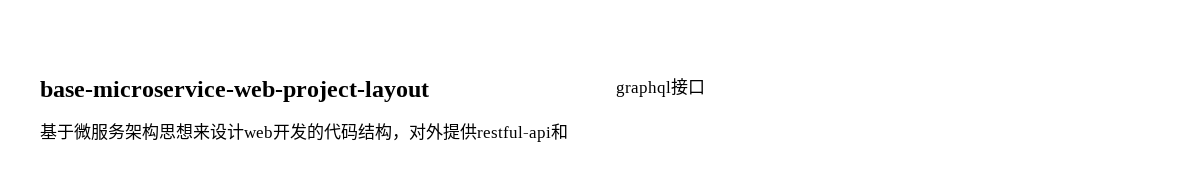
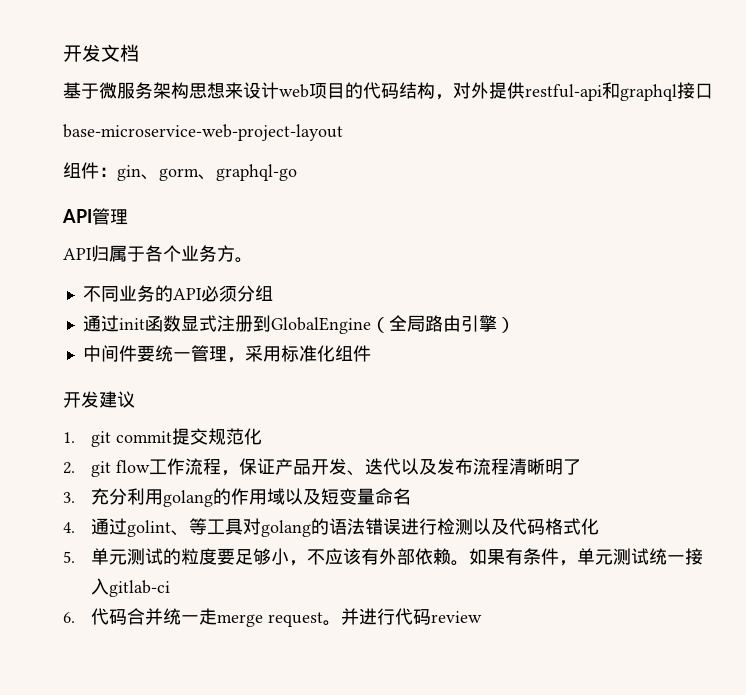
- base-microservice-web-project-layout
+ 开发文档
- 基于微服务架构思想来设计web开发的代码结构，对外提供restful-api和graphql接口
+ 基于微服务架构思想来设计web项目的代码结构，对外提供restful-api和graphql接口
+ base-microservice-web-project-layout
+ 组件：gin、gorm、graphql-go
+ API管理
+ API归属于各个业务方。
+ 不同业务的API必须分组
+ 通过init函数显式注册到GlobalEngine（全局路由引擎）
+ 中间件要统一管理，采用标准化组件
+ 开发建议
+ 1. git commit提交规范化
+ 2. git flow工作流程，保证产品开发、迭代以及发布流程清晰明了
+ 3.充分利用golang的作用域以及短变量命名
+ 4.通过golint、等工具对golang的语法错误进行检测以及代码格式化
+ 5.单元测试的粒度要足够小，不应该有外部依赖。如果有条件，单元测试统一接入gitlab-ci
+ 6.代码合并统一走merge request。并进行代码review

